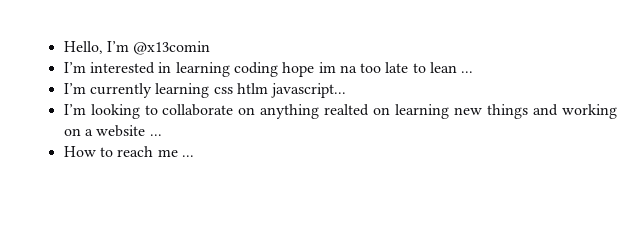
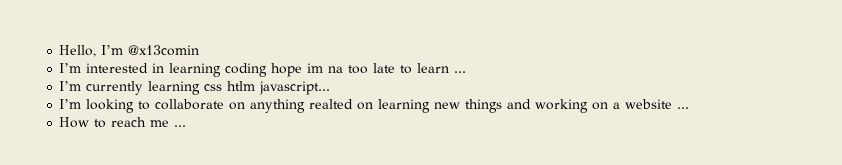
- I’m interested in learning coding hope im na too late to lean ...
+ I’m interested in learning coding hope im na too late to learn ...

